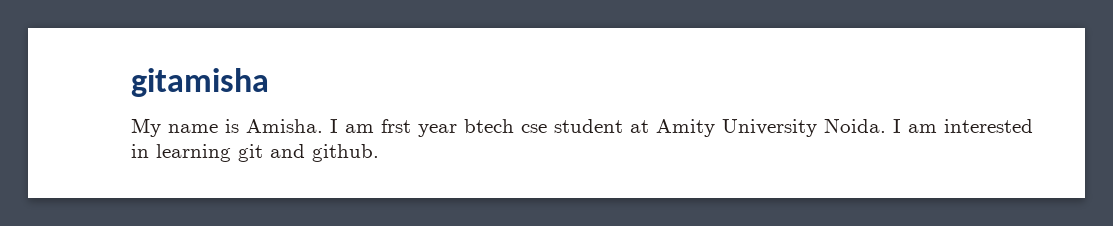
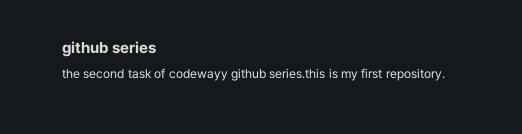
- gitamisha
- My name is Amisha. I am frst year btech cse student at Amity University Noida. I am interested in learning git and github.
+ github series
+ the second task of codewayy github series.this is my first repository.

